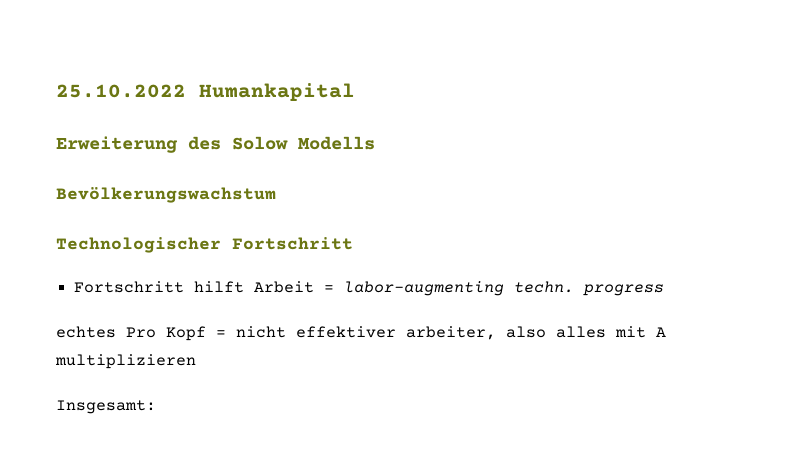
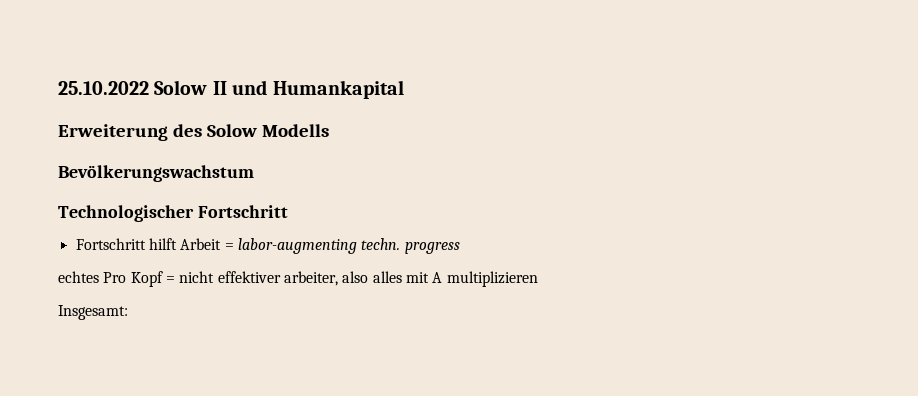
- 25.10.2022 Humankapital
+ 25.10.2022 Solow II und Humankapital

